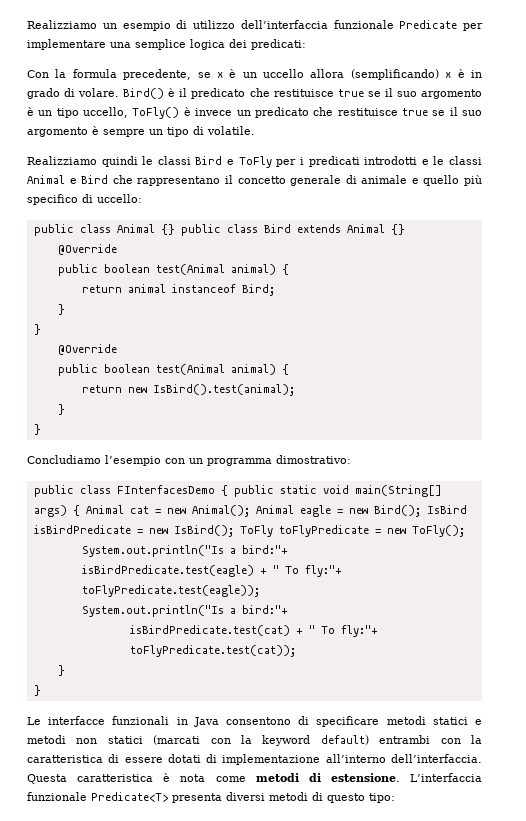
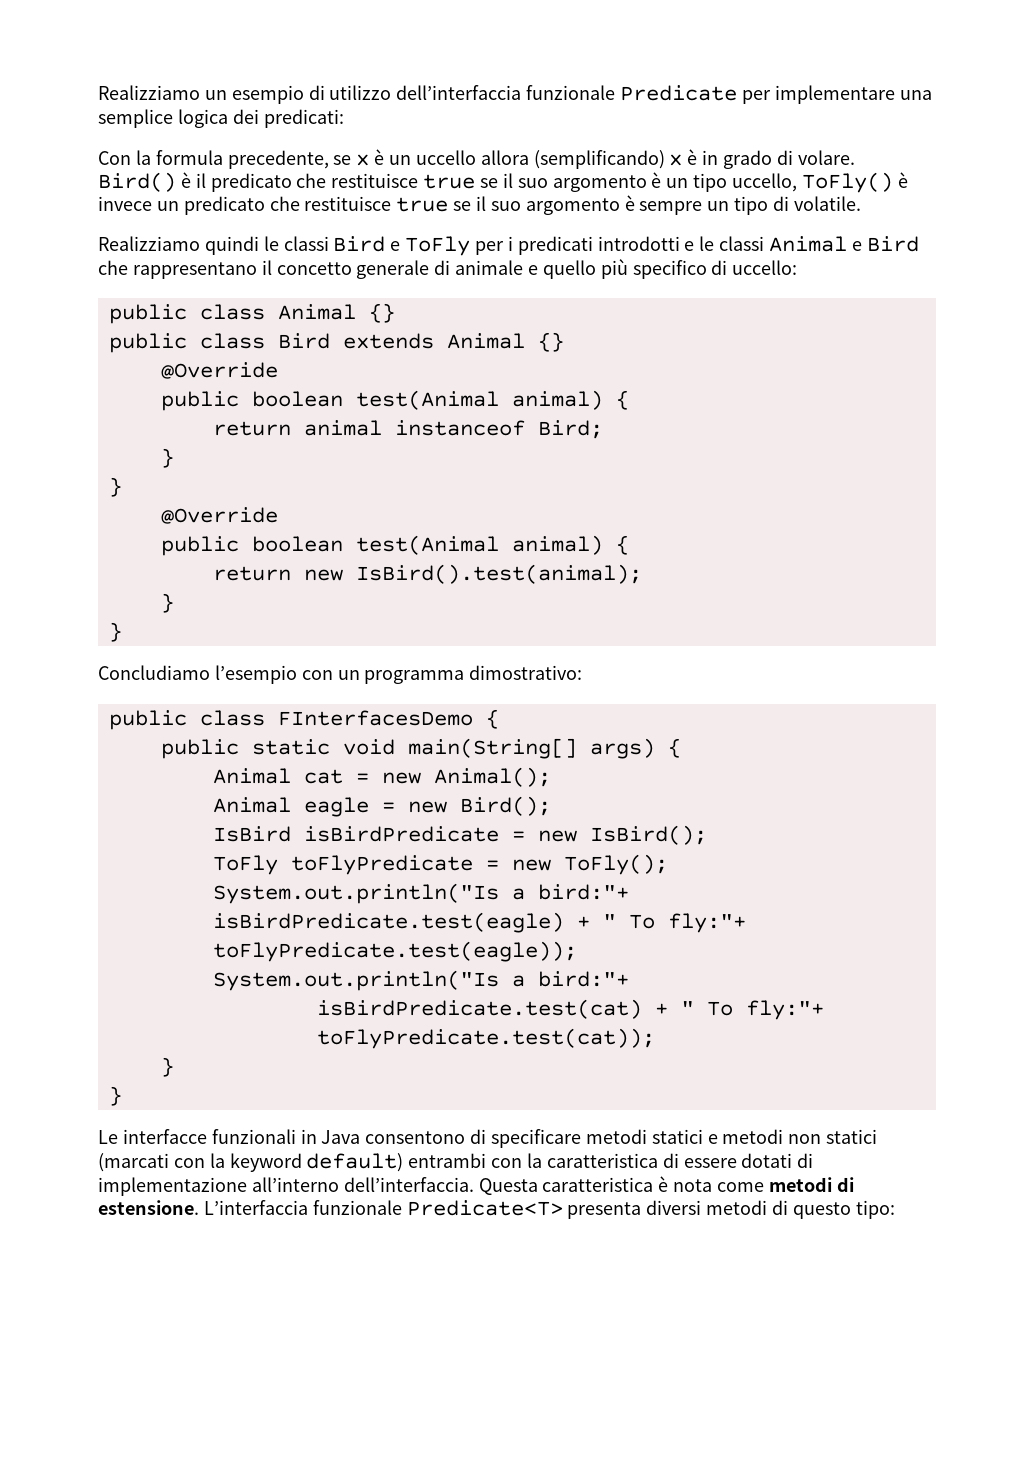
- public class Animal {} public class Bird extends Animal {}
+ public class Animal {}
+ public class Bird extends Animal {}
- public class FInterfacesDemo { public static void main(String[] args) { Animal cat = new Animal(); Animal eagle = new Bird(); IsBird isBirdPredicate = new IsBird(); ToFly toFlyPredicate = new ToFly();
+ public class FInterfacesDemo {
+ public static void main(String[] args) {
+ Animal cat = new Animal();
+ Animal eagle = new Bird();
+ IsBird isBirdPredicate = new IsBird();
+ ToFly toFlyPredicate = new ToFly();

